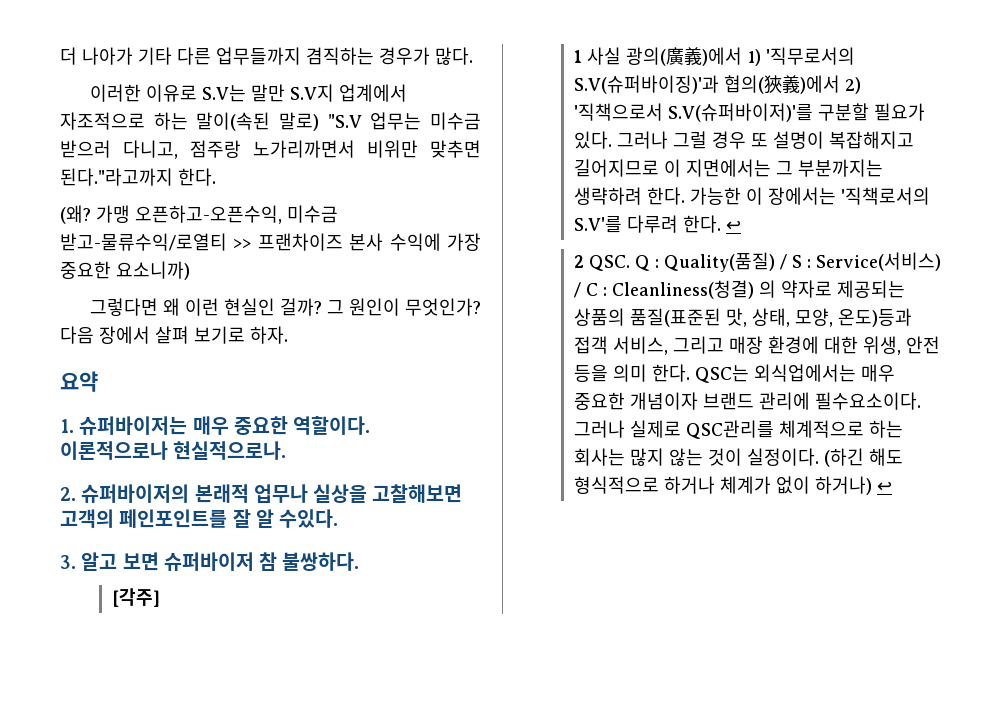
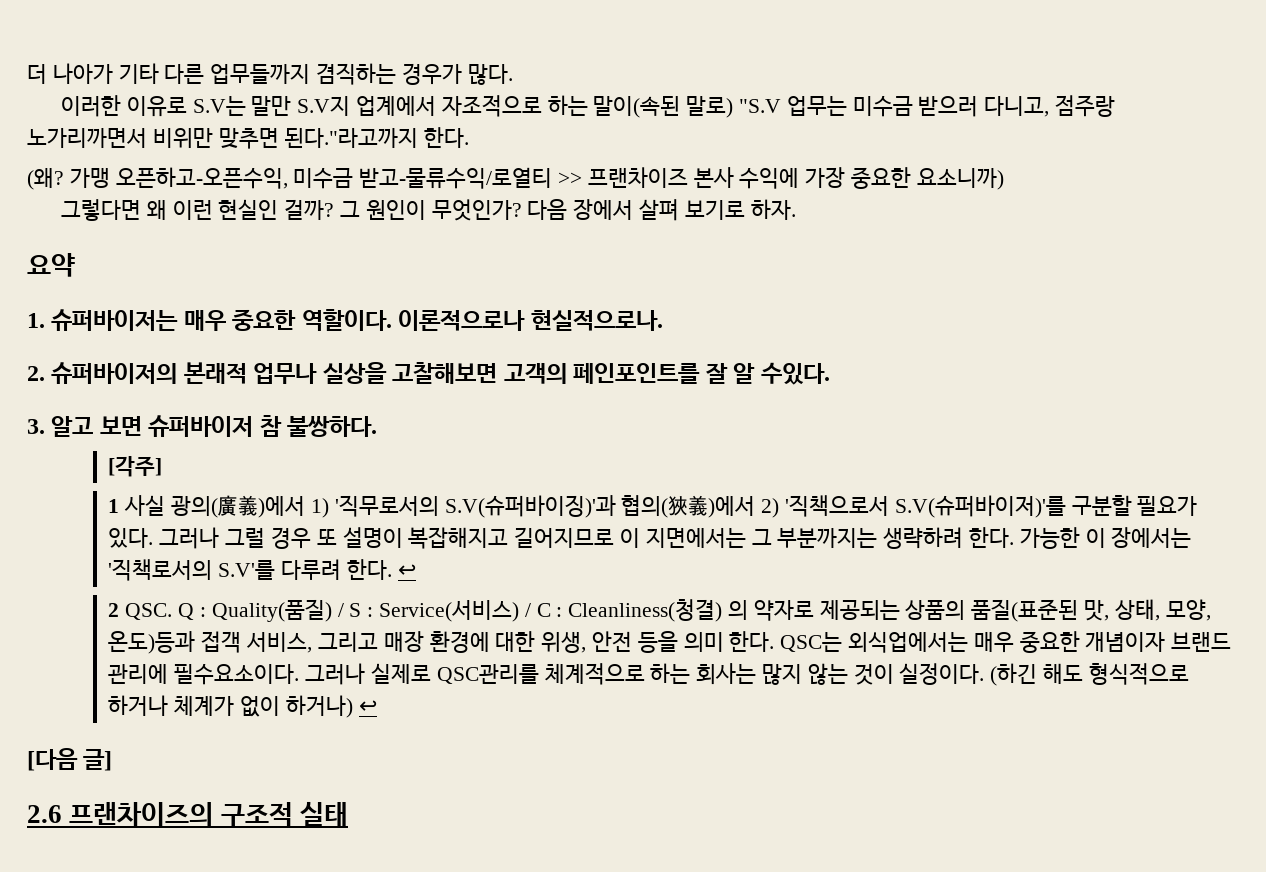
+ [다음 글]
+ 2.6 프랜차이즈의 구조적 실태

